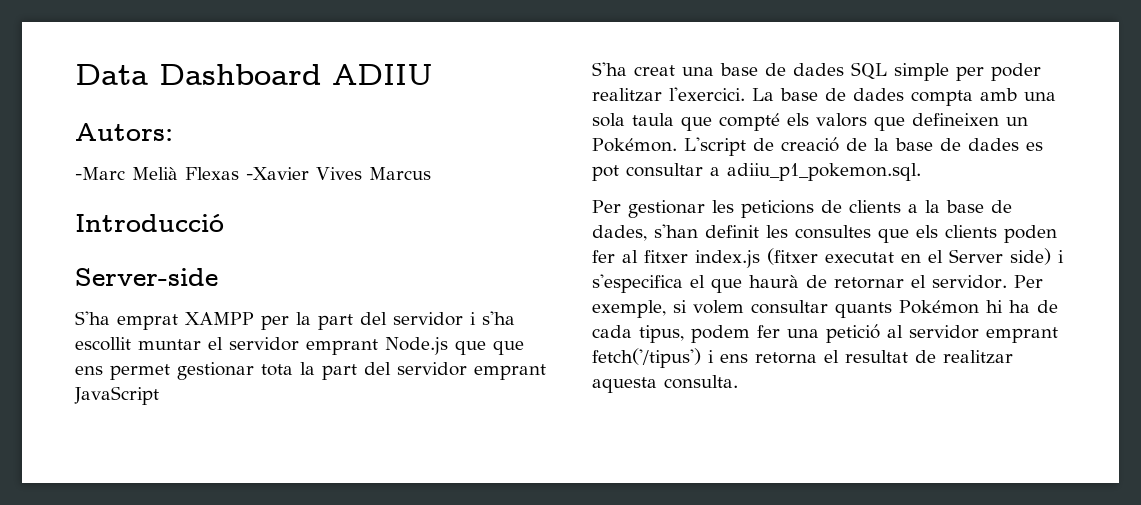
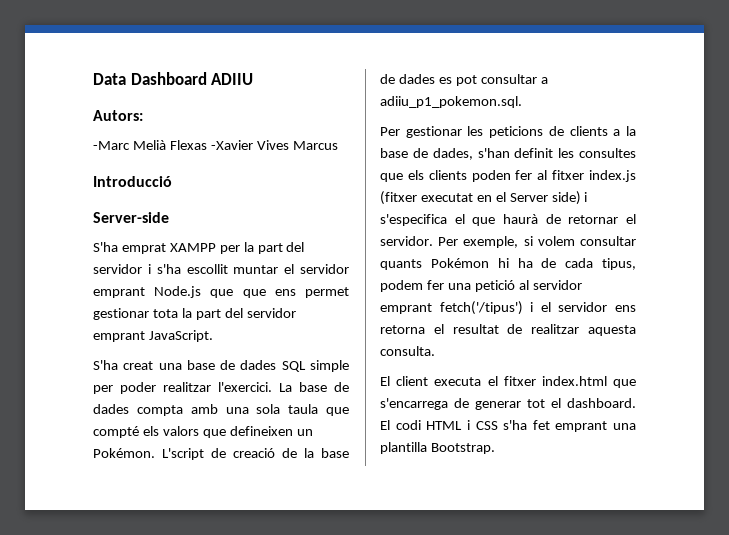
- S'ha emprat XAMPP per la part del servidor i s'ha escollit muntar el servidor emprant Node.js que que ens permet gestionar tota la part del servidor emprant JavaScript
+ S'ha emprat XAMPP per la part del servidor i s'ha escollit muntar el servidor emprant Node.js que que ens permet gestionar tota la part del servidor emprant JavaScript.
- Per exemple, si volem consultar quants Pokémon hi ha de cada tipus, podem fer una petició al servidor emprant fetch('/tipus') i ens retorna el resultat de realitzar aquesta consulta.
+ Per exemple, si volem consultar quants Pokémon hi ha de cada tipus, podem fer una petició al servidor emprant fetch('/tipus') i el servidor ens retorna el resultat de realitzar aquesta consulta.
+ El client executa el fitxer index.html que s'encarrega de generar tot el dashboard. El codi HTML i CSS s'ha fet emprant una plantilla Bootstrap.

